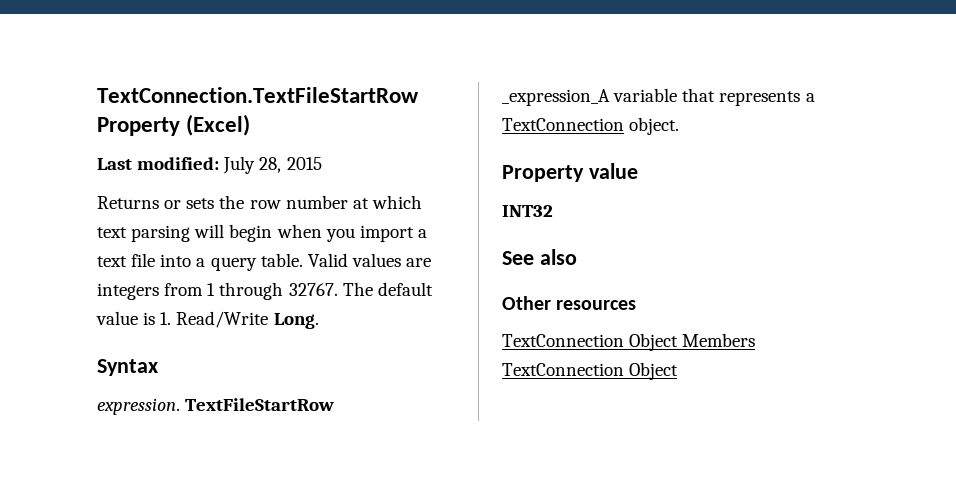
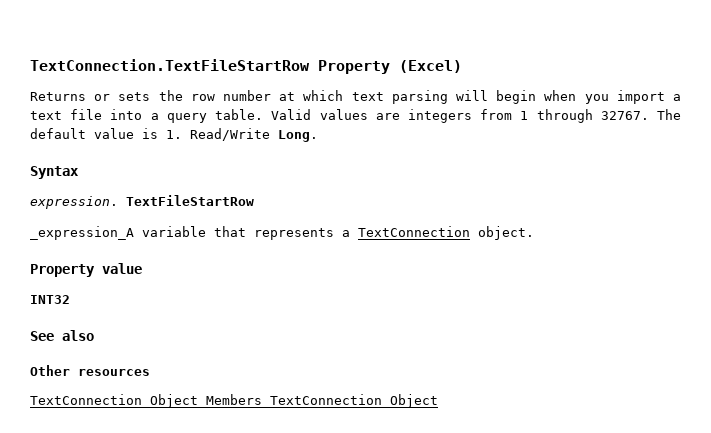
- Last modified: July 28, 2015

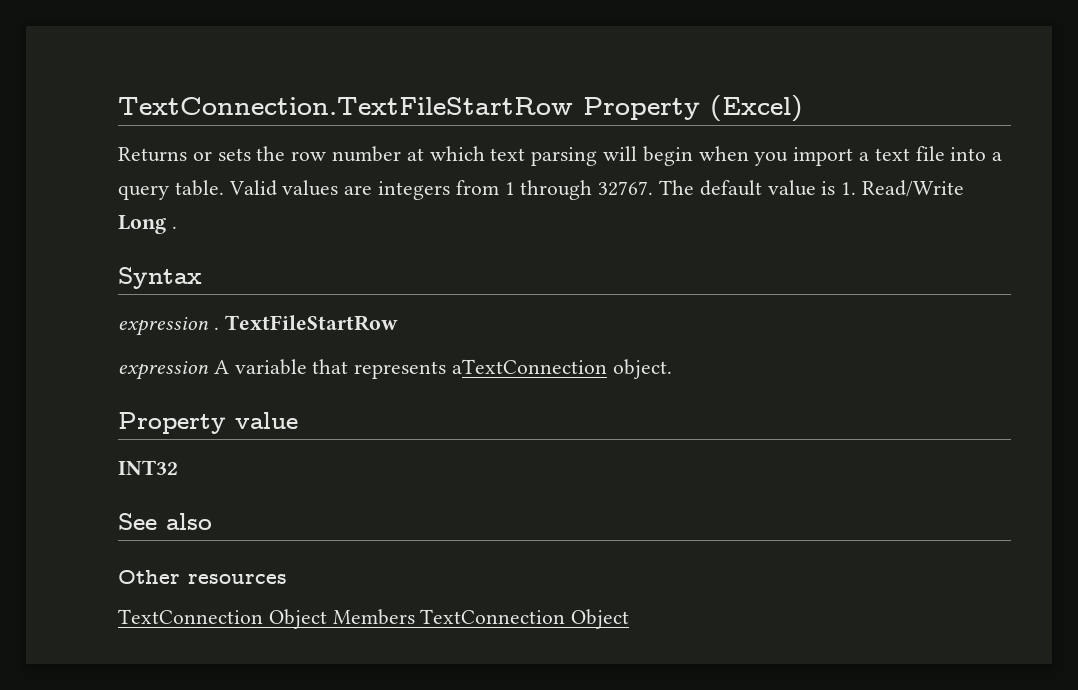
- The default value is 1. Read/Write Long.
+ The default value is 1. Read/Write Long .
- expression.
+ expression .
- _expression_A variable that represents a TextConnection object.
+ expression A variable that represents aTextConnection object.

